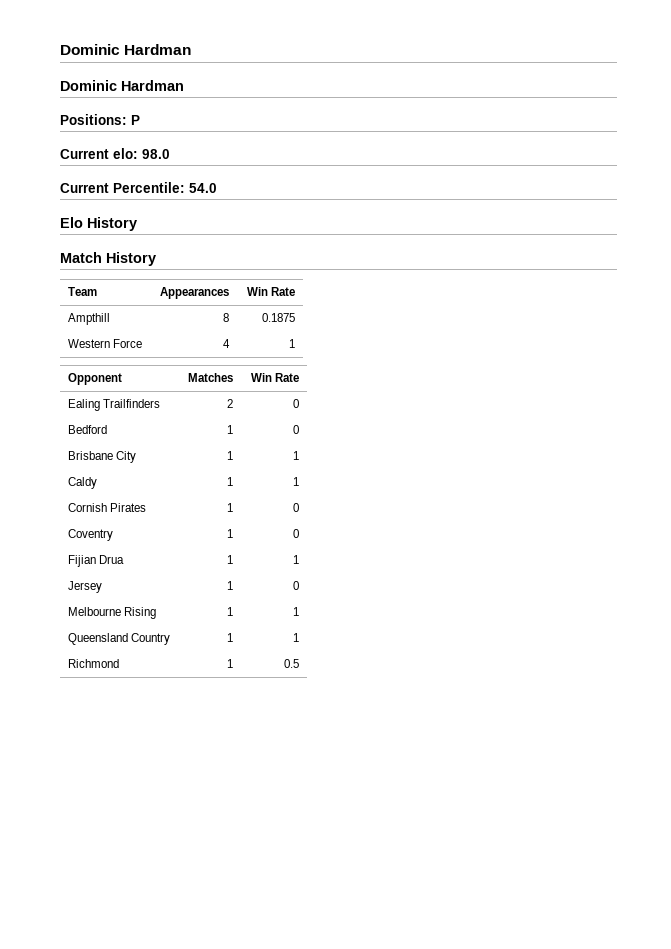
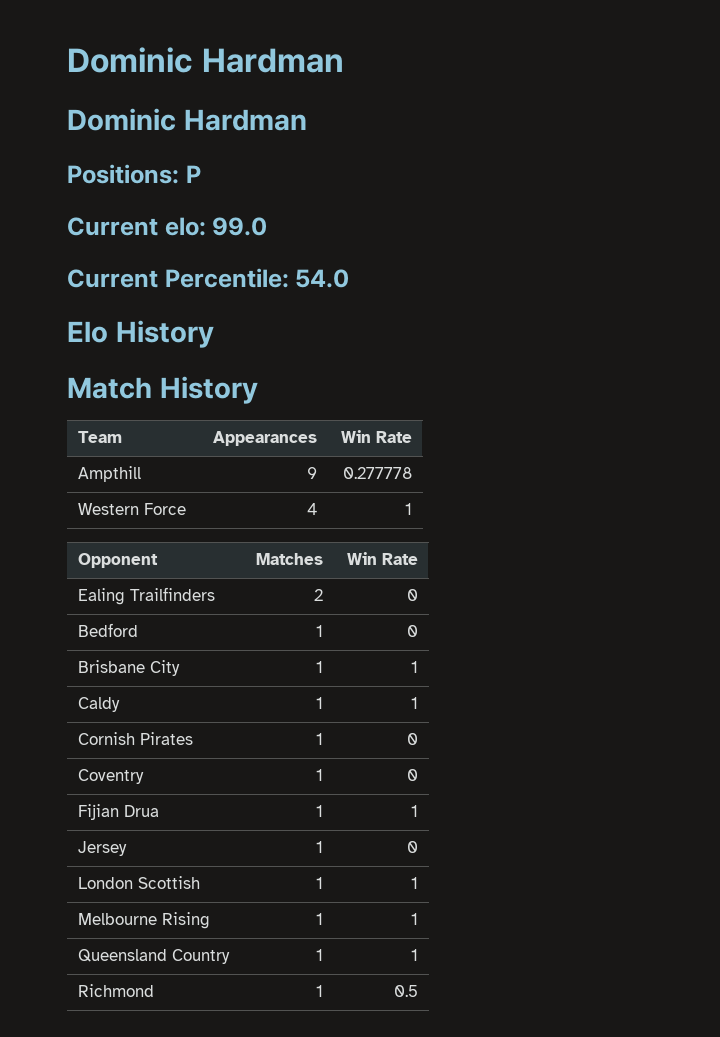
- Current elo: 98.0
+ Current elo: 99.0
- Ampthill | 8 | 0.1875
+ Ampthill | 9 | 0.277778
+ London Scottish | 1 | 1

